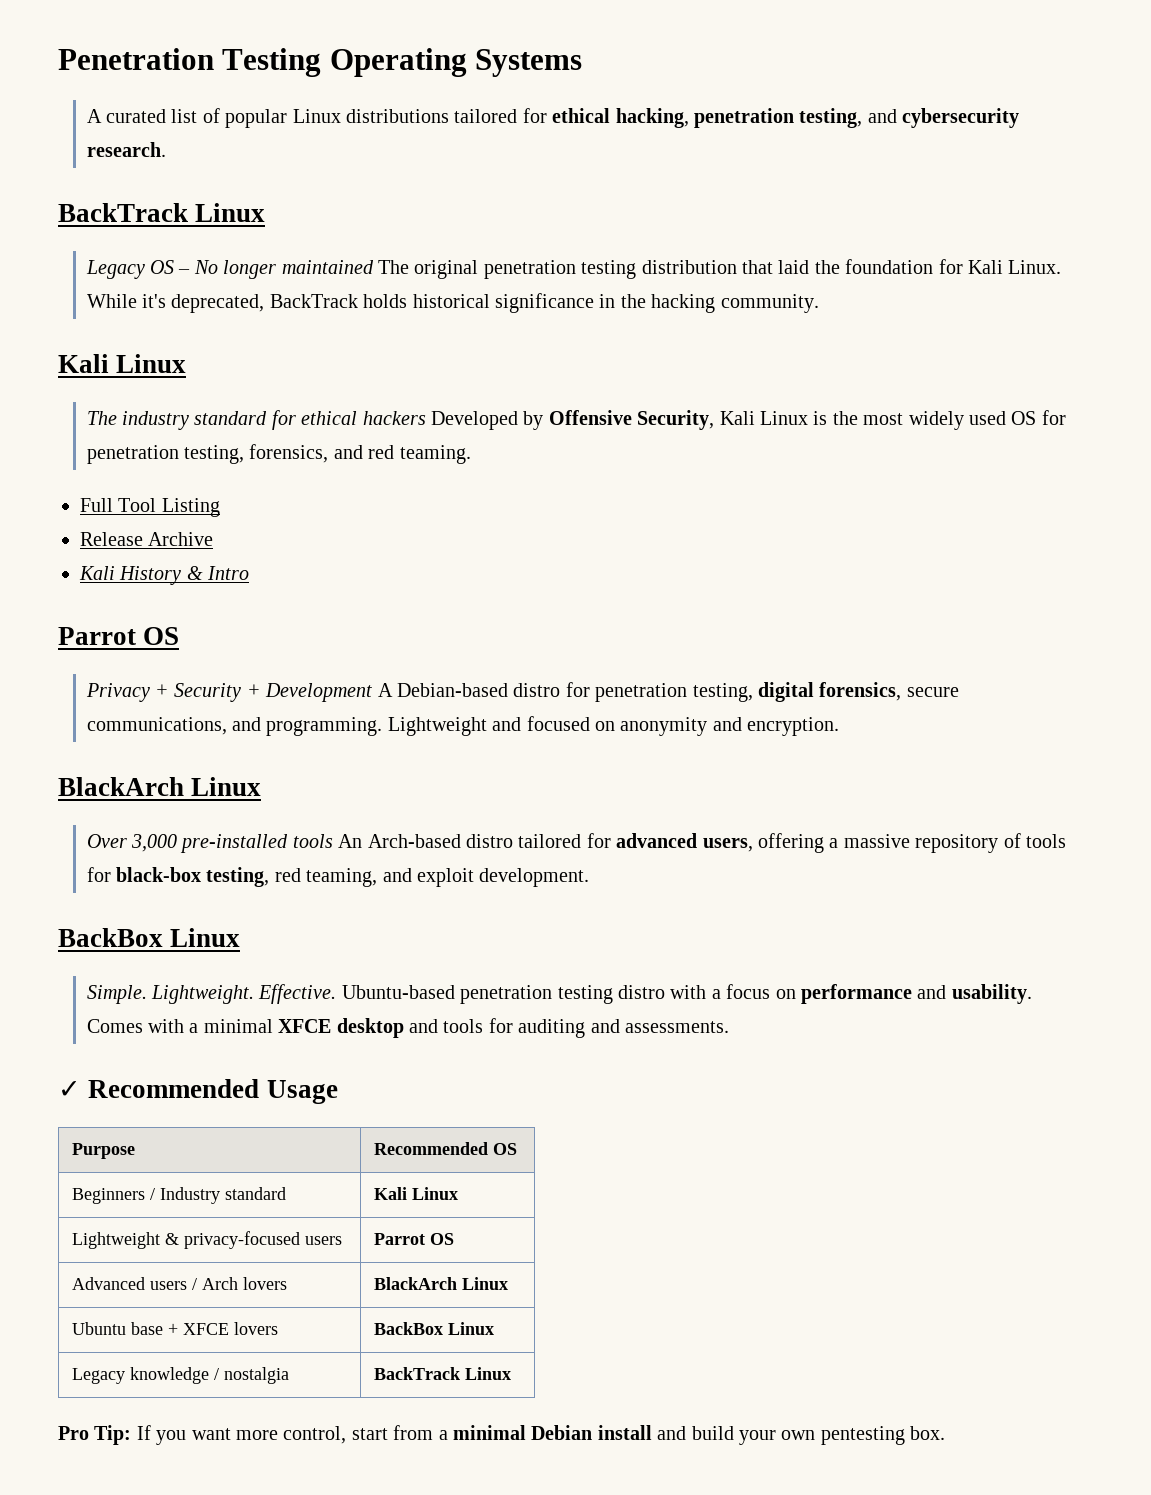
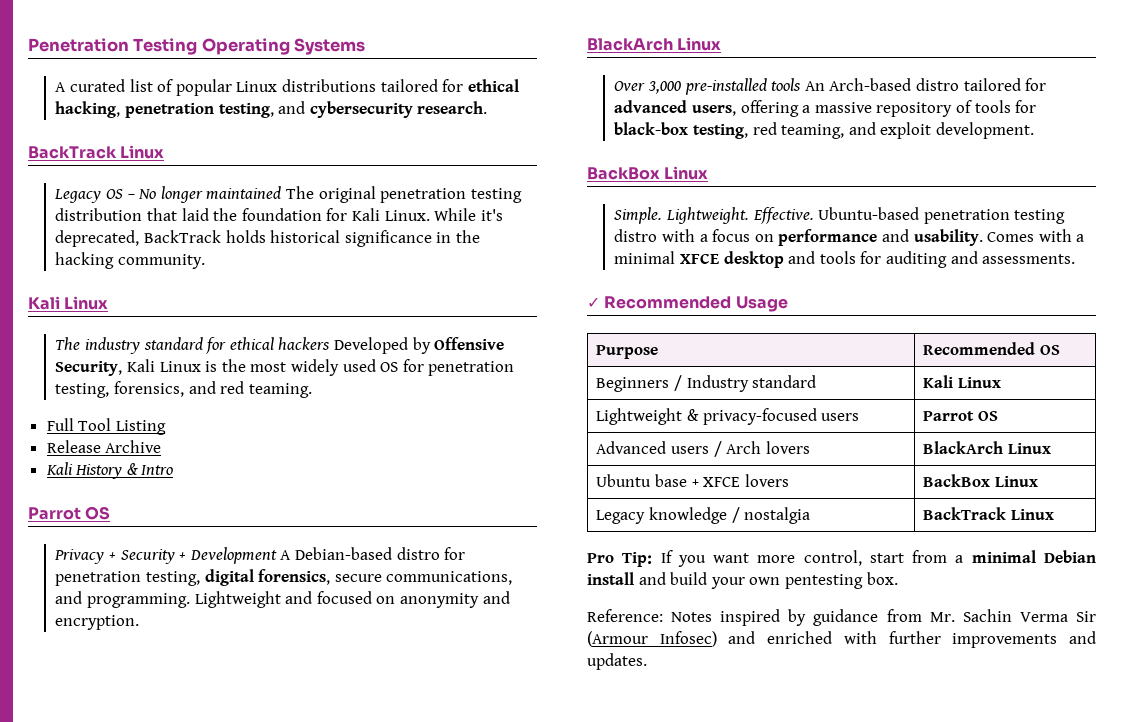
+ Reference: Notes inspired by guidance from Mr. Sachin Verma Sir (Armour Infosec) and enriched with further improvements and updates.

